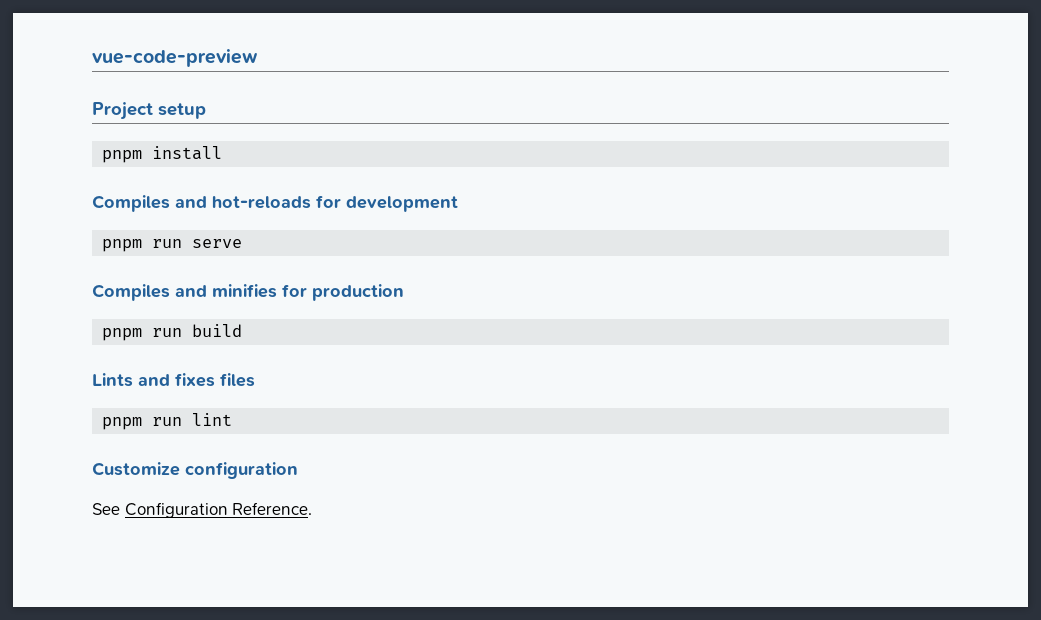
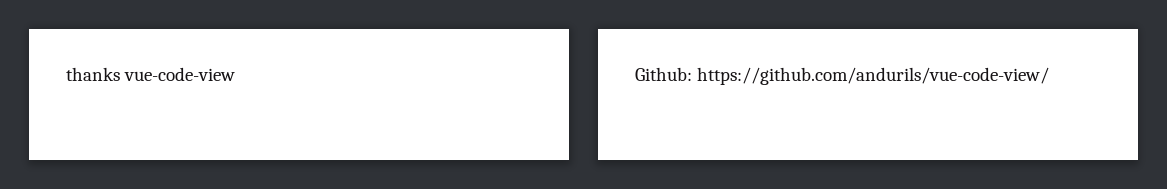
- vue-code-preview
- Project setup
- pnpm install
- Compiles and hot-reloads for development
- pnpm run serve
- Compiles and minifies for production
- pnpm run build
- Lints and fixes files
- pnpm run lint
- Customize configuration
- See Configuration Reference.
+ thanks vue-code-view
+ Github: https://github.com/andurils/vue-code-view/

